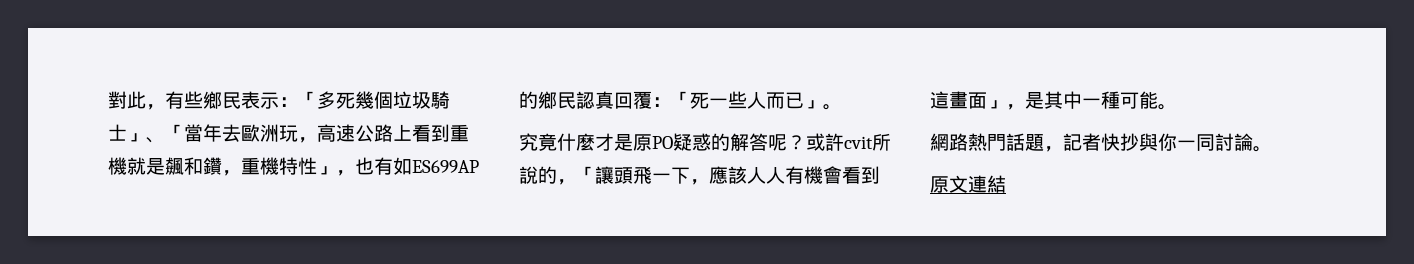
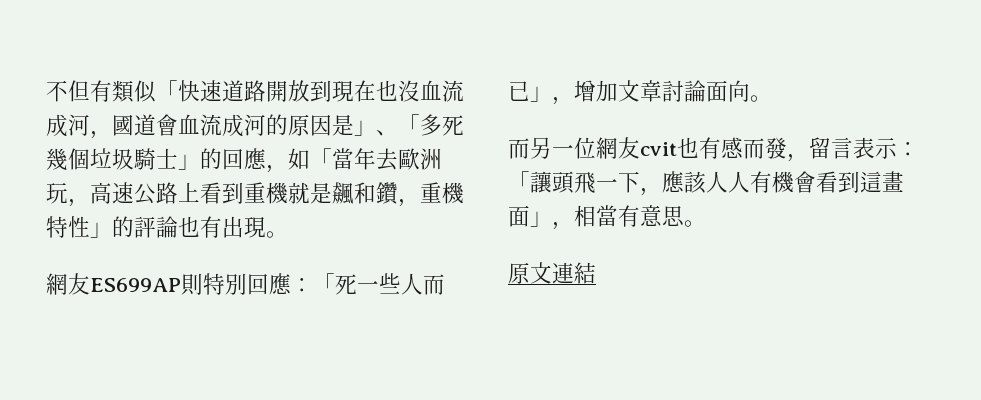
- 對此，有些鄉民表示：「多死幾個垃圾騎士」、「當年去歐洲玩，高速公路上看到重機就是飆和鑽，重機特性」，也有如ES699AP的鄉民認真回覆：「死一些人而已」。
- 究竟什麼才是原PO疑惑的解答呢？或許cvit所說的，「讓頭飛一下，應該人人有機會看到這畫面」，是其中一種可能。
- 網路熱門話題，記者快抄與你一同討論。
+ 不但有類似「快速道路開放到現在也沒血流成河，國道會血流成河的原因是」、「多死幾個垃圾騎士」的回應，如「當年去歐洲玩，高速公路上看到重機就是飆和鑽，重機特性」的評論也有出現。
+ 網友ES699AP則特別回應：「死一些人而已」，增加文章討論面向。
+ 而另一位網友cvit也有感而發，留言表示：「讓頭飛一下，應該人人有機會看到這畫面」，相當有意思。

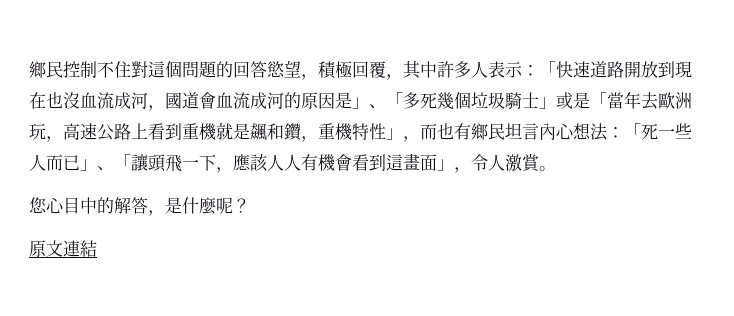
- 不但有類似「快速道路開放到現在也沒血流成河，國道會血流成河的原因是」、「多死幾個垃圾騎士」的回應，如「當年去歐洲玩，高速公路上看到重機就是飆和鑽，重機特性」的評論也有出現。
- 網友ES699AP則特別回應：「死一些人而已」，增加文章討論面向。
- 而另一位網友cvit也有感而發，留言表示：「讓頭飛一下，應該人人有機會看到這畫面」，相當有意思。
+ 鄉民控制不住對這個問題的回答慾望，積極回覆，其中許多人表示：「快速道路開放到現在也沒血流成河，國道會血流成河的原因是」、「多死幾個垃圾騎士」或是「當年去歐洲玩，高速公路上看到重機就是飆和鑽，重機特性」，而也有鄉民坦言內心想法：「死一些人而已」、「讓頭飛一下，應該人人有機會看到這畫面」，令人激賞。
+ 您心目中的解答，是什麼呢？

